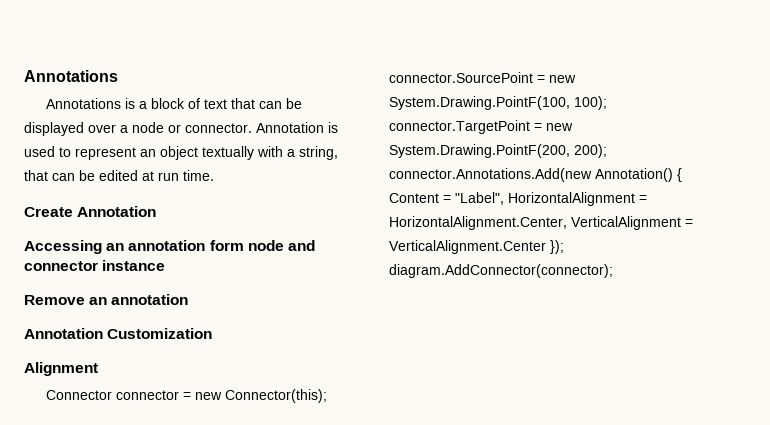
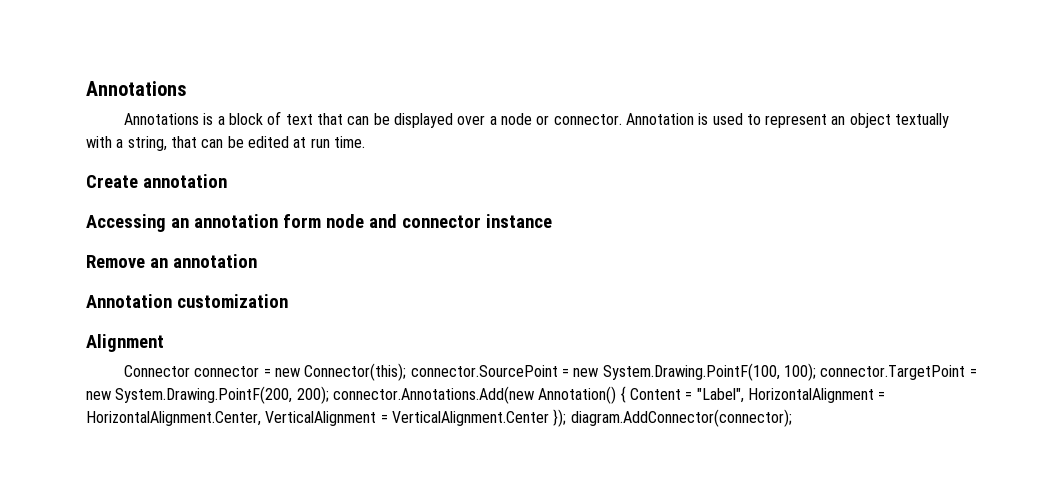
- Create Annotation
+ Create annotation
- Annotation Customization
+ Annotation customization

